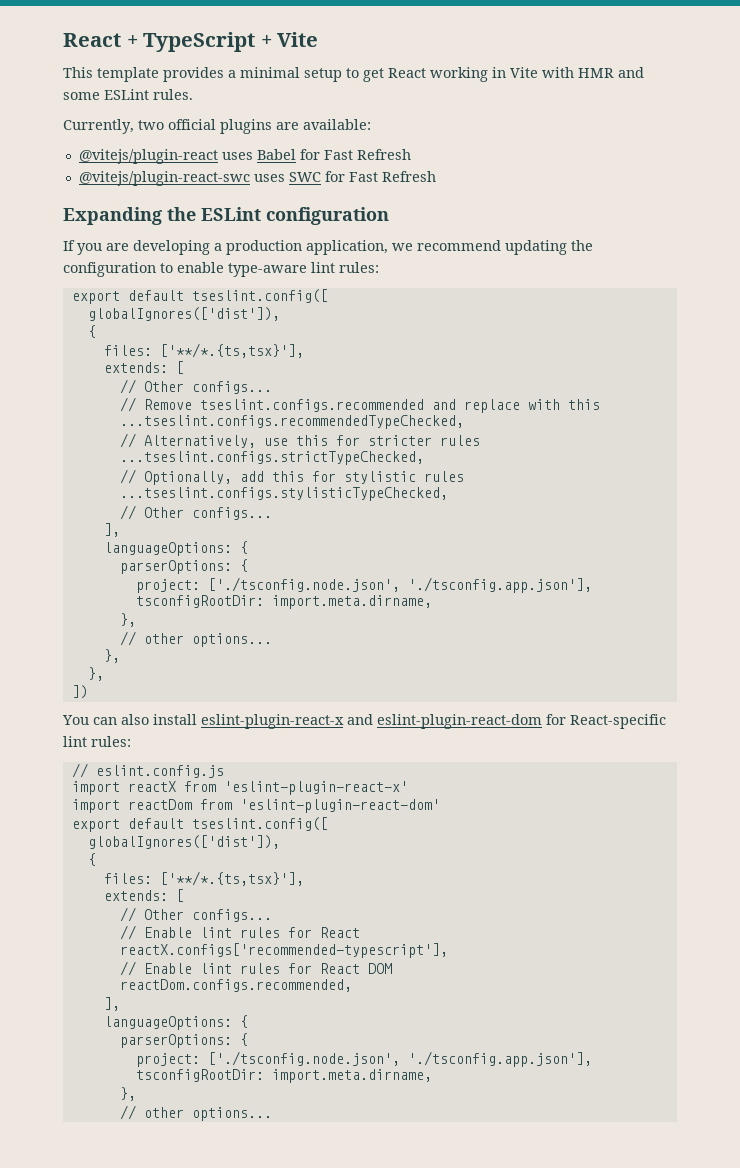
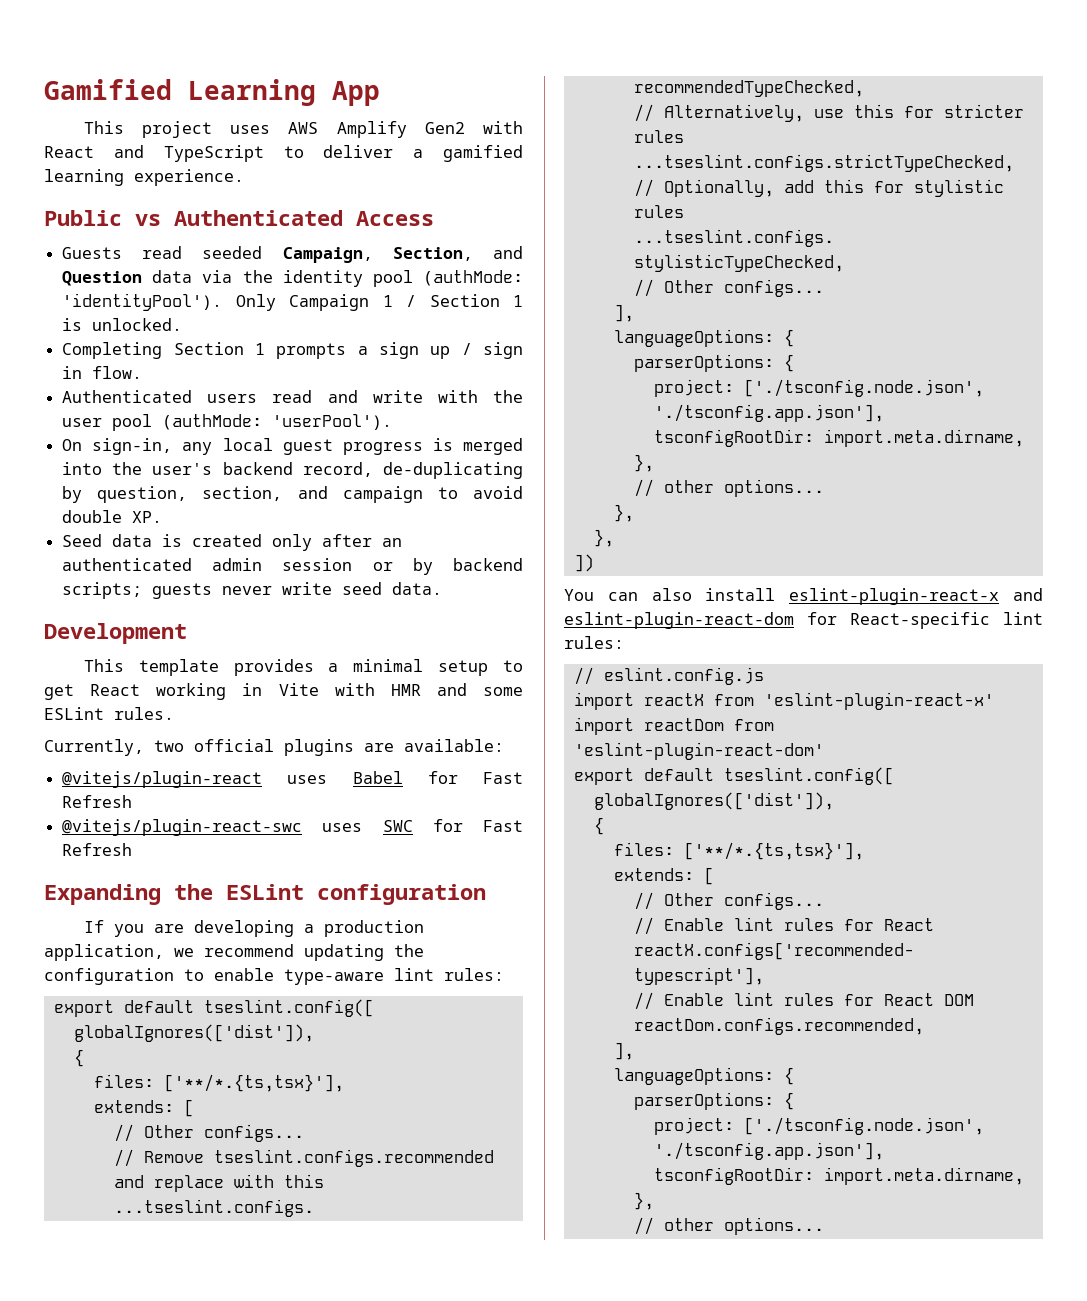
- React + TypeScript + Vite
+ Gamified Learning App
+ This project uses AWS Amplify Gen2 with React and TypeScript to deliver a gamified learning experience.
+ Public vs Authenticated Access
+ Guests read seeded Campaign, Section, and Question data via the identity pool (authMode: 'identityPool'). Only Campaign 1 / Section 1 is unlocked.
+ Completing Section 1 prompts a sign up / sign in flow.
+ Authenticated users read and write with the user pool (authMode: 'userPool').
+ On sign-in, any local guest progress is merged into the user's backend record, de-duplicating by question, section, and campaign to avoid double XP.
+ Seed data is created only after an authenticated admin session or by backend scripts; guests never write seed data.
+ Development

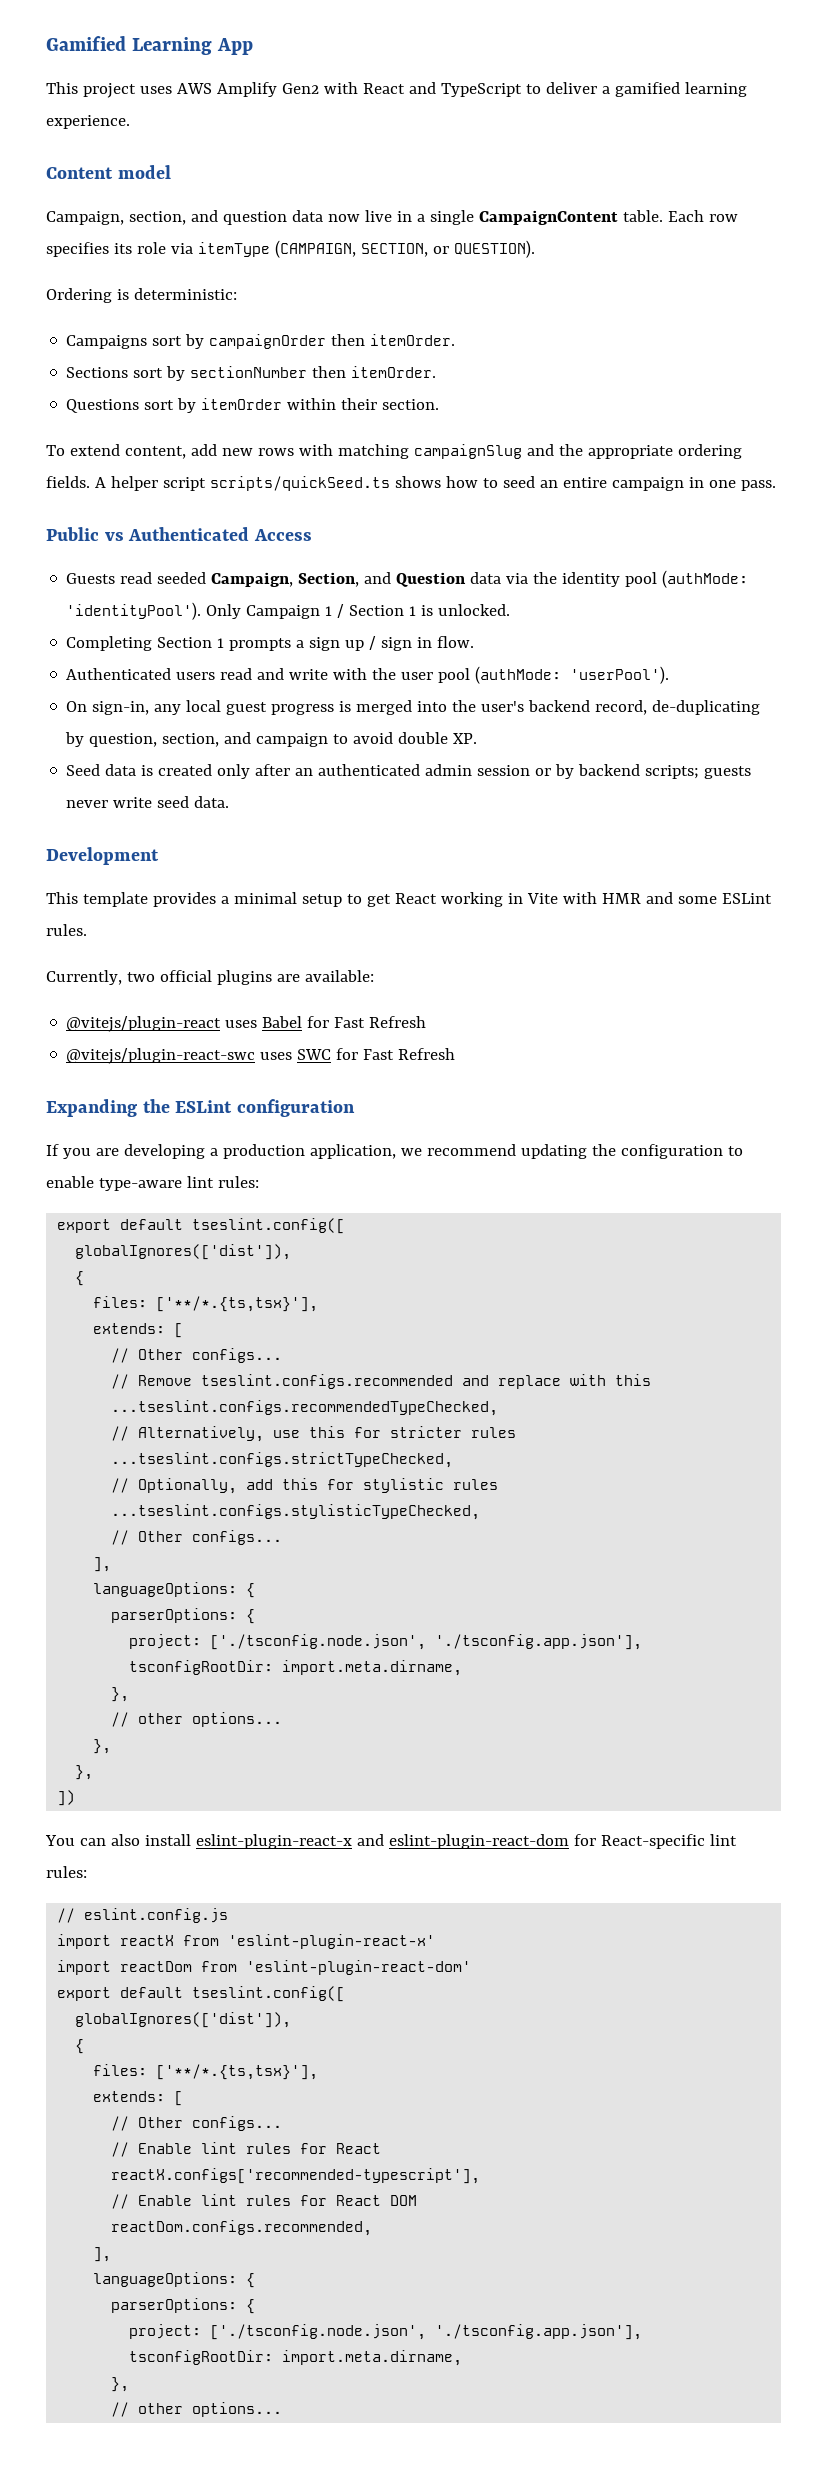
+ Content model
+ Campaign, section, and question data now live in a single CampaignContent table. Each row specifies its role via itemType (CAMPAIGN, SECTION, or QUESTION).
+ Ordering is deterministic:
+ Campaigns sort by campaignOrder then itemOrder.
+ Sections sort by sectionNumber then itemOrder.
+ Questions sort by itemOrder within their section.
+ To extend content, add new rows with matching campaignSlug and the appropriate ordering fields. A helper script scripts/quickSeed.ts shows how to seed an entire campaign in one pass.

